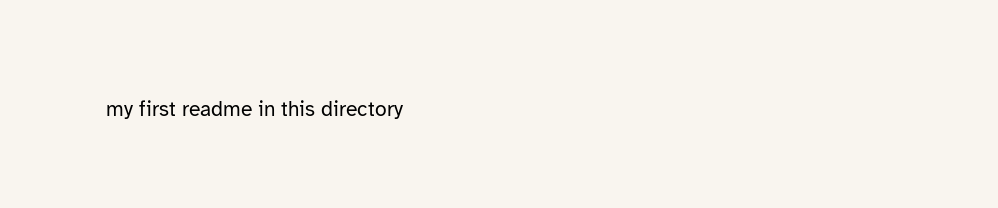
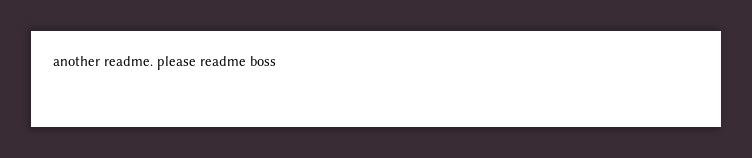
- my first readme in this directory
+ another readme. please readme boss

